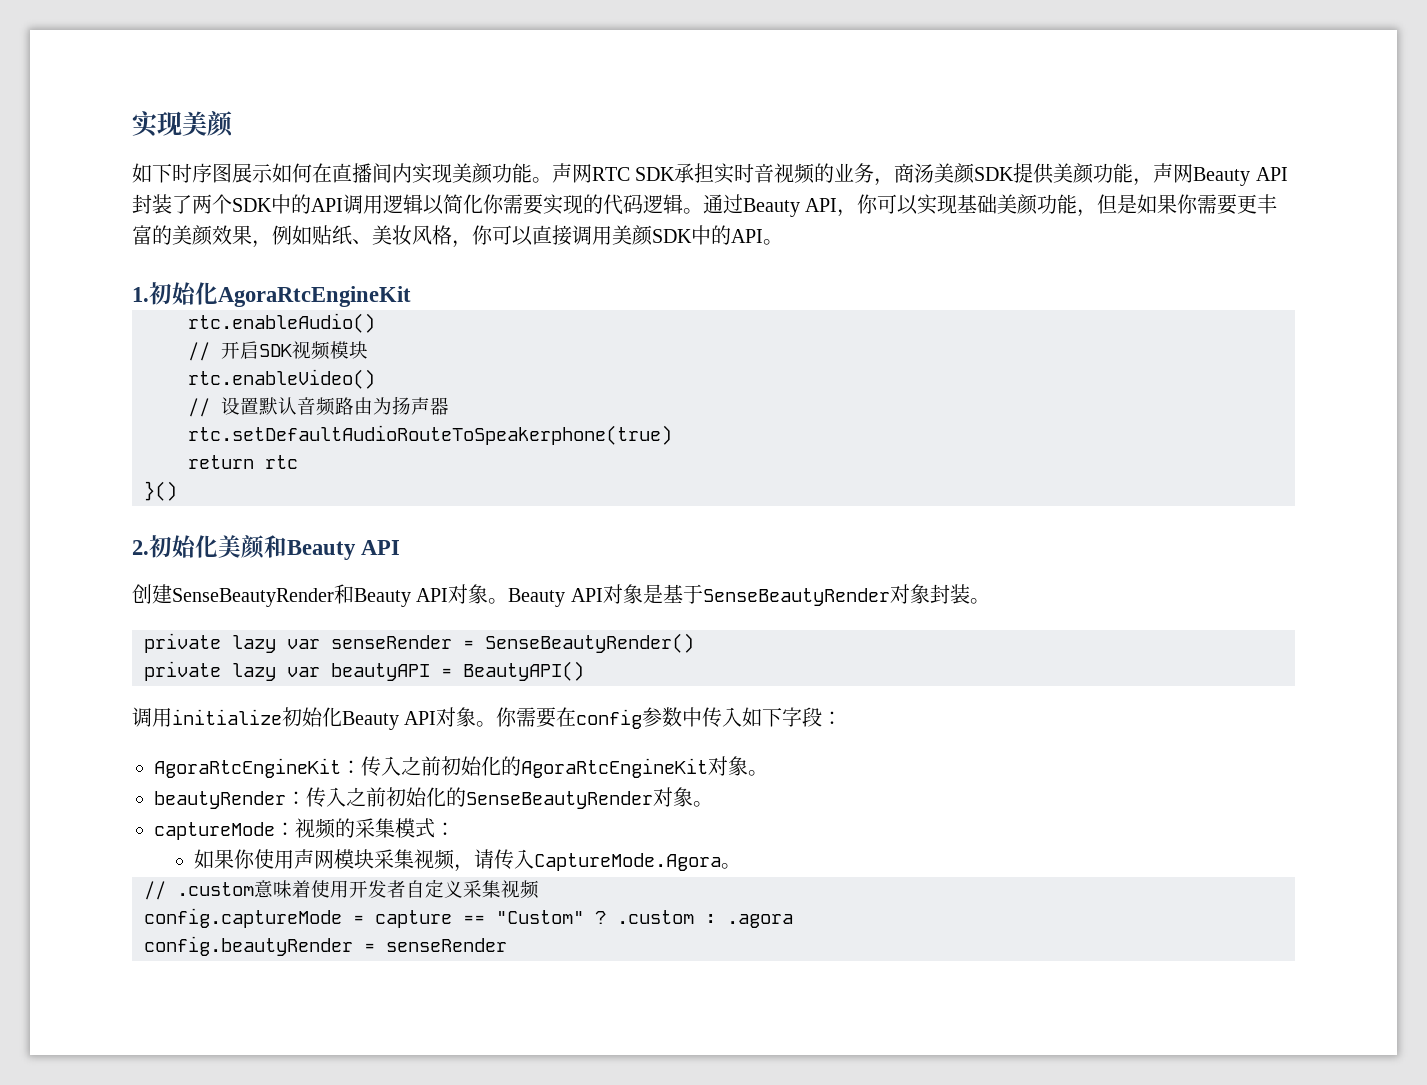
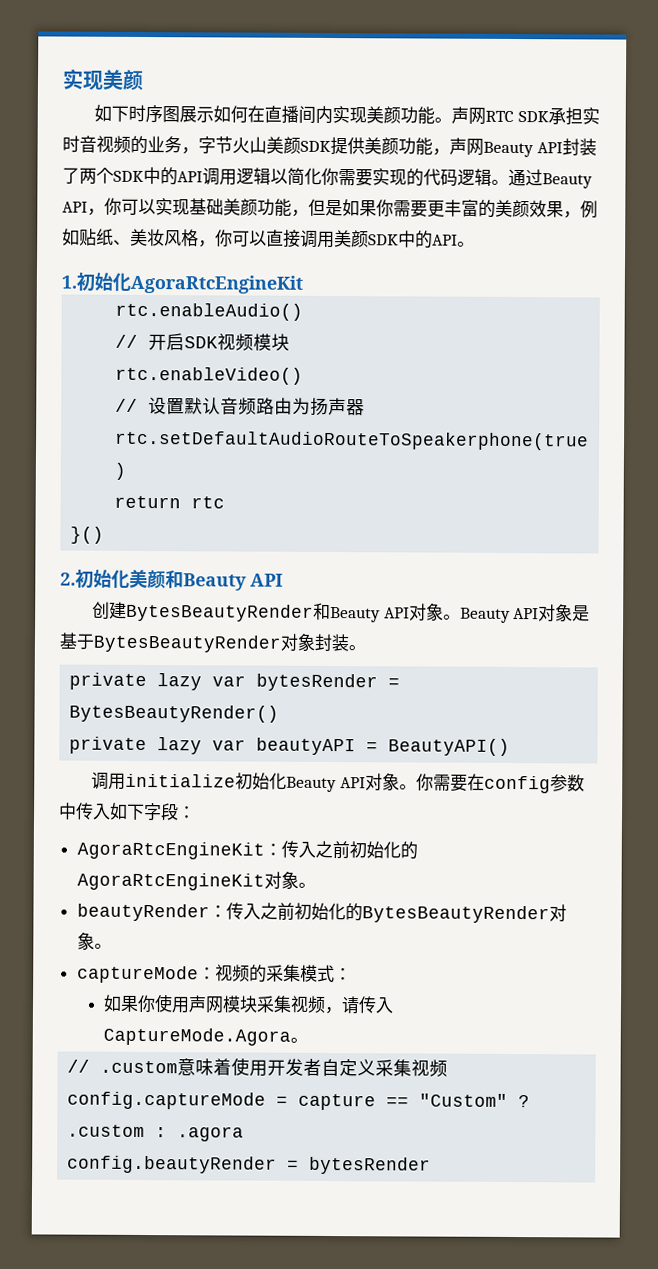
- 声网RTC SDK承担实时音视频的业务，商汤美颜SDK提供美颜功能，声网Beauty API封装了两个SDK中的API调用逻辑以简化你需要实现的代码逻辑。
+ 声网RTC SDK承担实时音视频的业务，字节火山美颜SDK提供美颜功能，声网Beauty API封装了两个SDK中的API调用逻辑以简化你需要实现的代码逻辑。
- 创建SenseBeautyRender和Beauty API对象。
+ 创建BytesBeautyRender和Beauty API对象。
- Beauty API对象是基于SenseBeautyRender对象封装。
+ Beauty API对象是基于BytesBeautyRender对象封装。
- private lazy var senseRender = SenseBeautyRender()
+ private lazy var bytesRender = BytesBeautyRender()
- beautyRender：传入之前初始化的SenseBeautyRender对象。
+ beautyRender：传入之前初始化的BytesBeautyRender对象。
- config.beautyRender = senseRender
+ config.beautyRender = bytesRender

